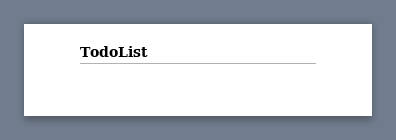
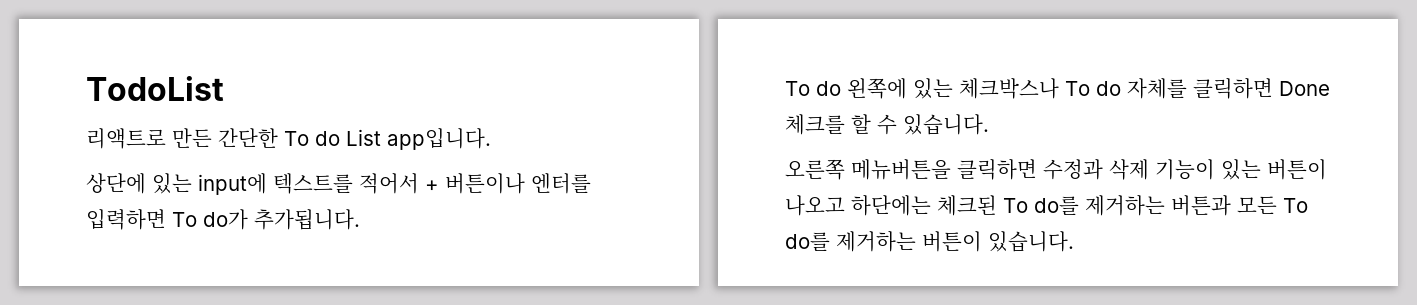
+ 리액트로 만든 간단한 To do List app입니다.
+ 상단에 있는 input에 텍스트를 적어서 + 버튼이나 엔터를 입력하면 To do가 추가됩니다.
+ To do 왼쪽에 있는 체크박스나 To do 자체를 클릭하면 Done 체크를 할 수 있습니다.
+ 오른쪽 메뉴버튼을 클릭하면 수정과 삭제 기능이 있는 버튼이 나오고 하단에는 체크된 To do를 제거하는 버튼과 모든 To do를 제거하는 버튼이 있습니다.

